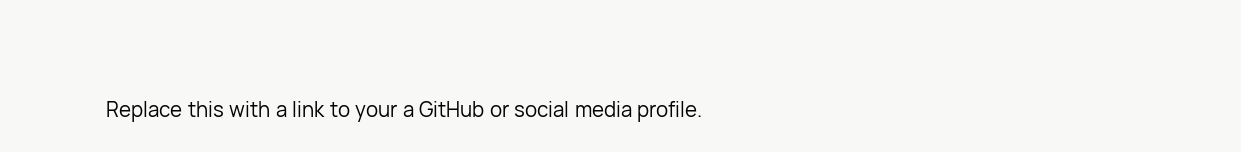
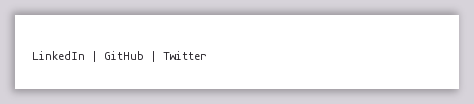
- Replace this with a link to your a GitHub or social media profile.
+ LinkedIn | GitHub | Twitter

